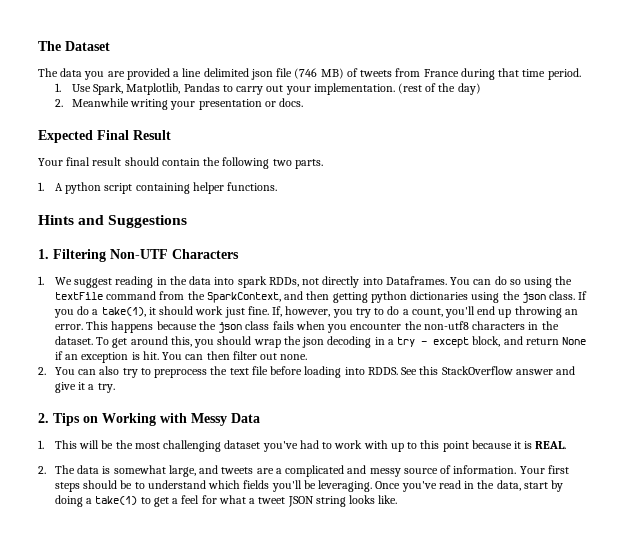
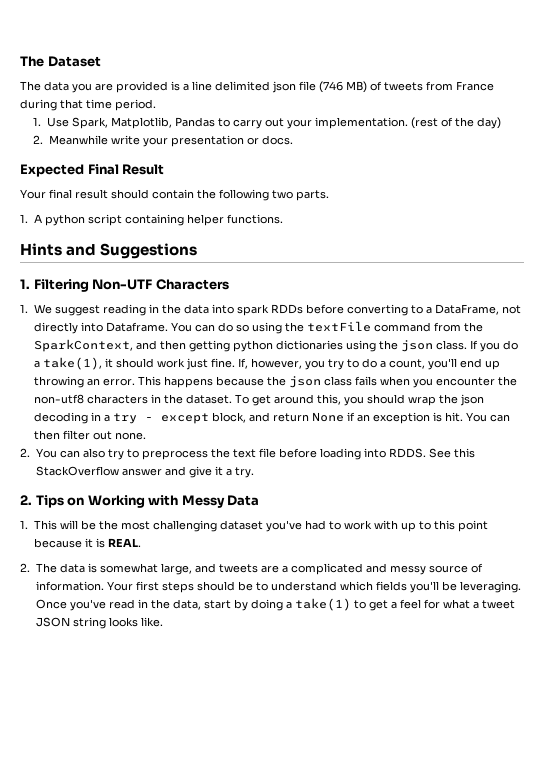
- The data you are provided a line delimited json file (746 MB) of tweets from France during that time period.
+ The data you are provided is a line delimited json file (746 MB) of tweets from France during that time period.
- 2. Meanwhile writing your presentation or docs.
+ 2. Meanwhile write your presentation or docs.
- 1. We suggest reading in the data into spark RDDs, not directly into Dataframes.
+ 1. We suggest reading in the data into spark RDDs before converting to a DataFrame, not directly into Dataframe.

